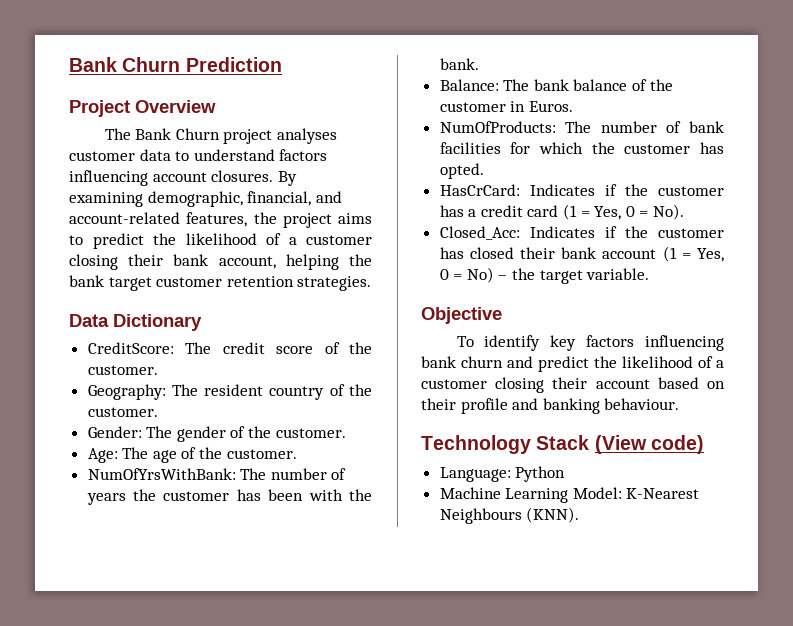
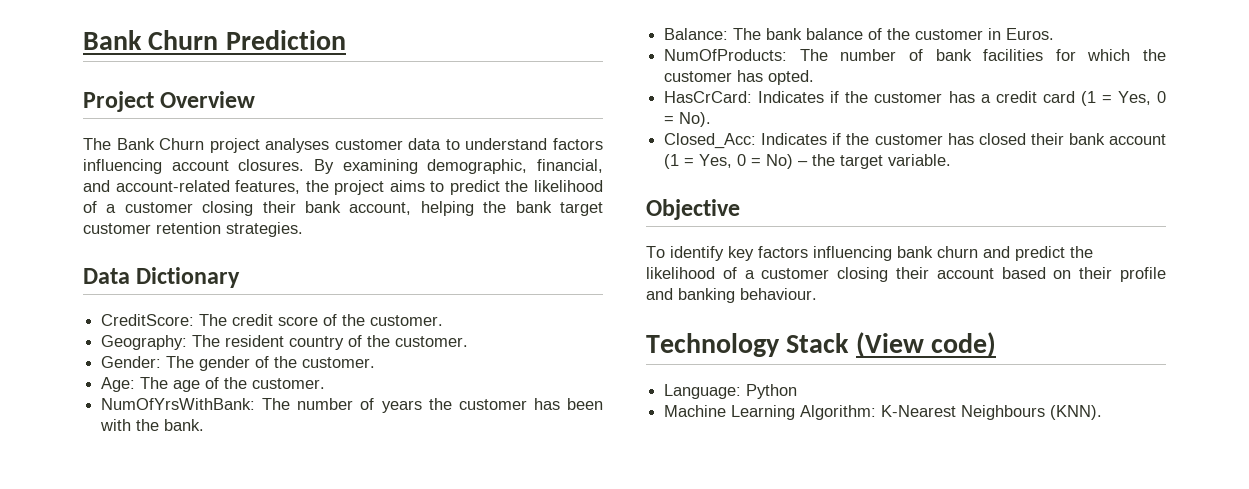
- Machine Learning Model: K-Nearest Neighbours (KNN).
+ Machine Learning Algorithm: K-Nearest Neighbours (KNN).

